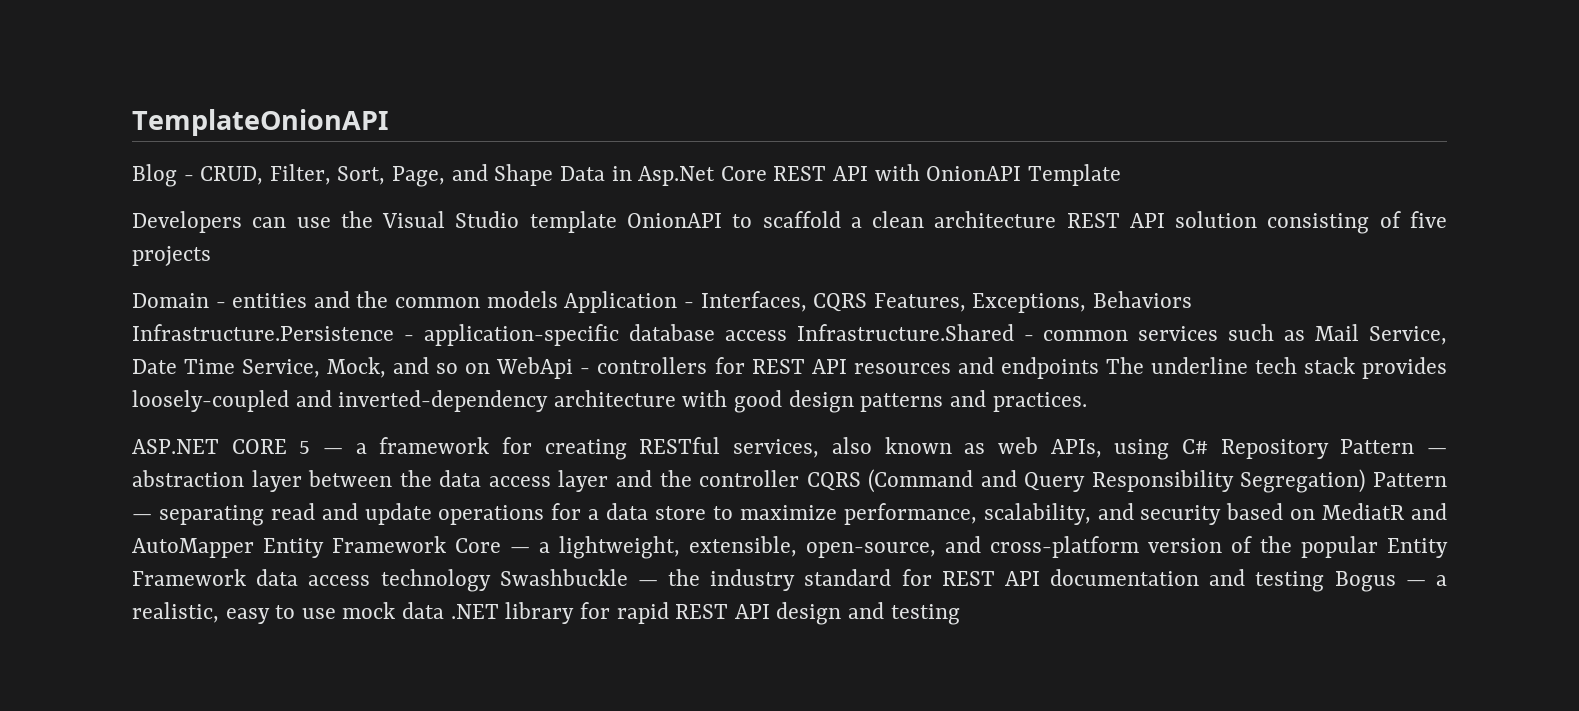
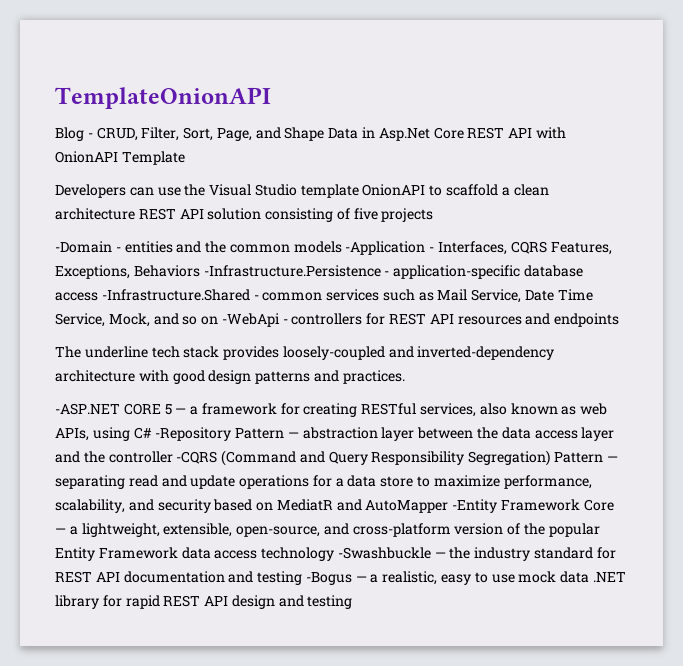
- Domain - entities and the common models Application - Interfaces, CQRS Features, Exceptions, Behaviors Infrastructure.Persistence - application-specific database access Infrastructure.Shared - common services such as Mail Service, Date Time Service, Mock, and so on WebApi - controllers for REST API resources and endpoints The underline tech stack provides loosely-coupled and inverted-dependency architecture with good design patterns and practices.
+ -Domain - entities and the common models -Application - Interfaces, CQRS Features, Exceptions, Behaviors -Infrastructure.Persistence - application-specific database access -Infrastructure.Shared - common services such as Mail Service, Date Time Service, Mock, and so on -WebApi - controllers for REST API resources and endpoints
+ The underline tech stack provides loosely-coupled and inverted-dependency architecture with good design patterns and practices.
- ASP.NET CORE 5 — a framework for creating RESTful services, also known as web APIs, using C# Repository Pattern — abstraction layer between the data access layer and the controller CQRS (Command and Query Responsibility Segregation) Pattern — separating read and update operations for a data store to maximize performance, scalability, and security based on MediatR and AutoMapper Entity Framework Core — a lightweight, extensible, open-source, and cross-platform version of the popular Entity Framework data access technology Swashbuckle — the industry standard for REST API documentation and testing Bogus — a realistic, easy to use mock data .NET library for rapid REST API design and testing
+ -ASP.NET CORE 5 — a framework for creating RESTful services, also known as web APIs, using C# -Repository Pattern — abstraction layer between the data access layer and the controller -CQRS (Command and Query Responsibility Segregation) Pattern — separating read and update operations for a data store to maximize performance, scalability, and security based on MediatR and AutoMapper -Entity Framework Core — a lightweight, extensible, open-source, and cross-platform version of the popular Entity Framework data access technology -Swashbuckle — the industry standard for REST API documentation and testing -Bogus — a realistic, easy to use mock data .NET library for rapid REST API design and testing

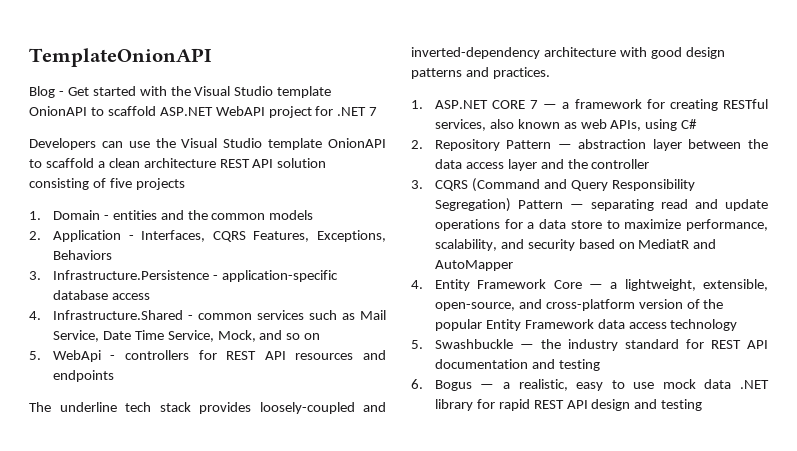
- Blog - CRUD, Filter, Sort, Page, and Shape Data in Asp.Net Core REST API with OnionAPI Template
+ Blog - Get started with the Visual Studio template OnionAPI to scaffold ASP.NET WebAPI project for .NET 7
- -Domain - entities and the common models -Application - Interfaces, CQRS Features, Exceptions, Behaviors -Infrastructure.Persistence - application-specific database access -Infrastructure.Shared - common services such as Mail Service, Date Time Service, Mock, and so on -WebApi - controllers for REST API resources and endpoints
+ 1. Domain - entities and the common models
+ 2. Application - Interfaces, CQRS Features, Exceptions, Behaviors
+ 3. Infrastructure.Persistence - application-specific database access
+ 4. Infrastructure.Shared - common services such as Mail Service, Date Time Service, Mock, and so on
+ 5. WebApi - controllers for REST API resources and endpoints
- -ASP.NET CORE 5 — a framework for creating RESTful services, also known as web APIs, using C# -Repository Pattern — abstraction layer between the data access layer and the controller -CQRS (Command and Query Responsibility Segregation) Pattern — separating read and update operations for a data store to maximize performance, scalability, and security based on MediatR and AutoMapper -Entity Framework Core — a lightweight, extensible, open-source, and cross-platform version of the popular Entity Framework data access technology -Swashbuckle — the industry standard for REST API documentation and testing -Bogus — a realistic, easy to use mock data .NET library for rapid REST API design and testing
+ 1. ASP.NET CORE 7 — a framework for creating RESTful services, also known as web APIs, using C#
+ 2. Repository Pattern — abstraction layer between the data access layer and the controller
+ 3. CQRS (Command and Query Responsibility Segregation) Pattern — separating read and update operations for a data store to maximize performance, scalability, and security based on MediatR and AutoMapper
+ 4. Entity Framework Core — a lightweight, extensible, open-source, and cross-platform version of the popular Entity Framework data access technology
+ 5. Swashbuckle — the industry standard for REST API documentation and testing
+ 6. Bogus — a realistic, easy to use mock data .NET library for rapid REST API design and testing

